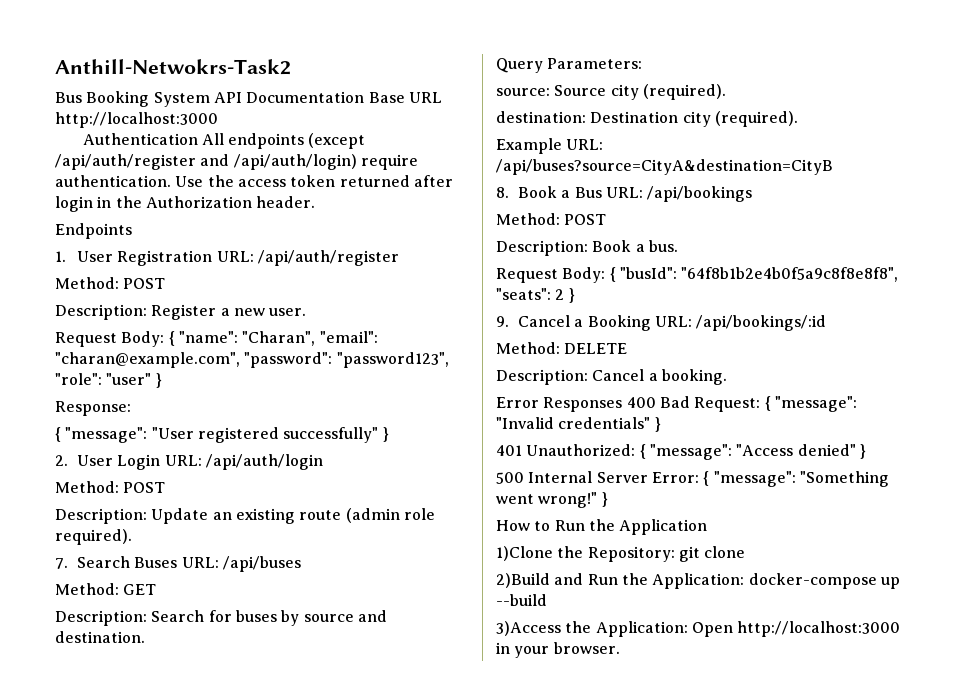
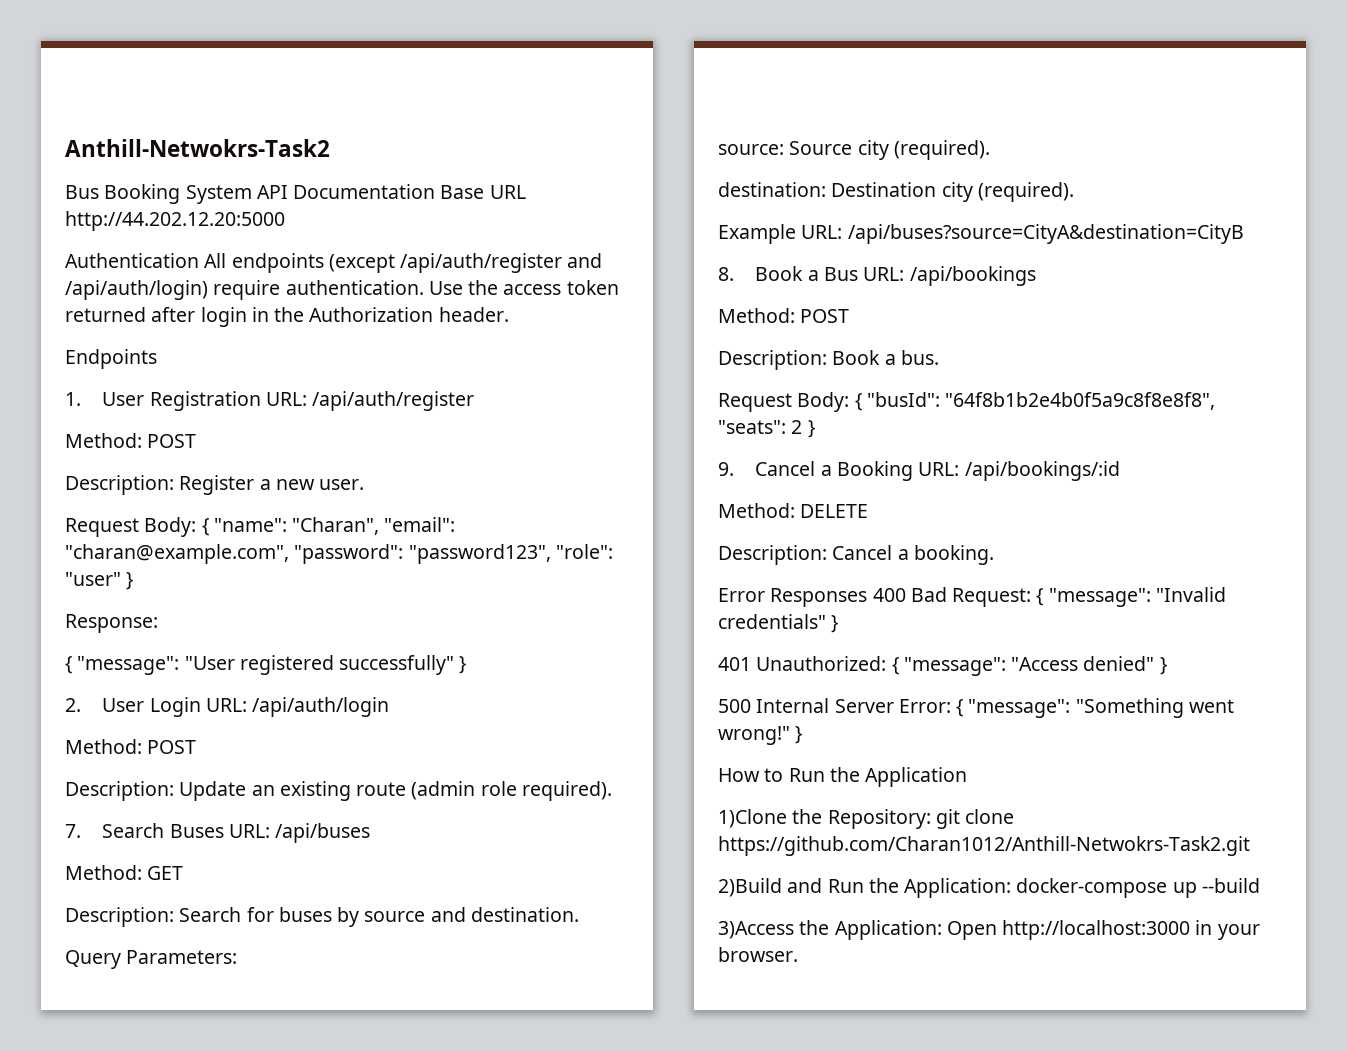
- Bus Booking System API Documentation Base URL http://localhost:3000
+ Bus Booking System API Documentation Base URL http://44.202.12.20:5000
- 1)Clone the Repository: git clone
+ 1)Clone the Repository: git clone https://github.com/Charan1012/Anthill-Netwokrs-Task2.git

